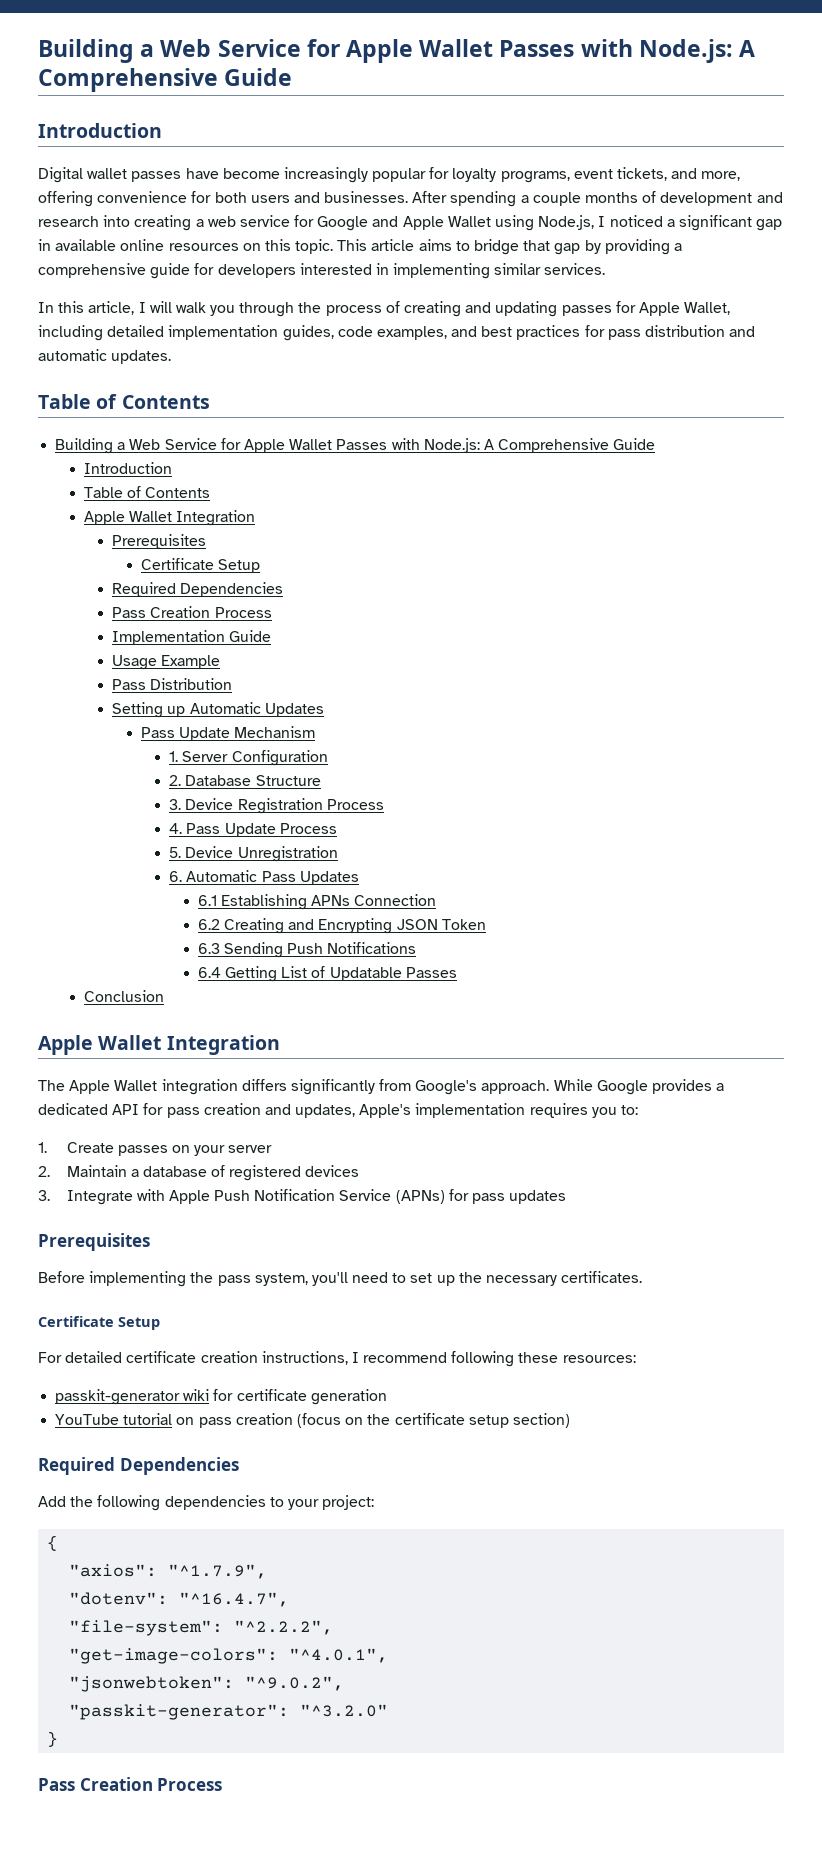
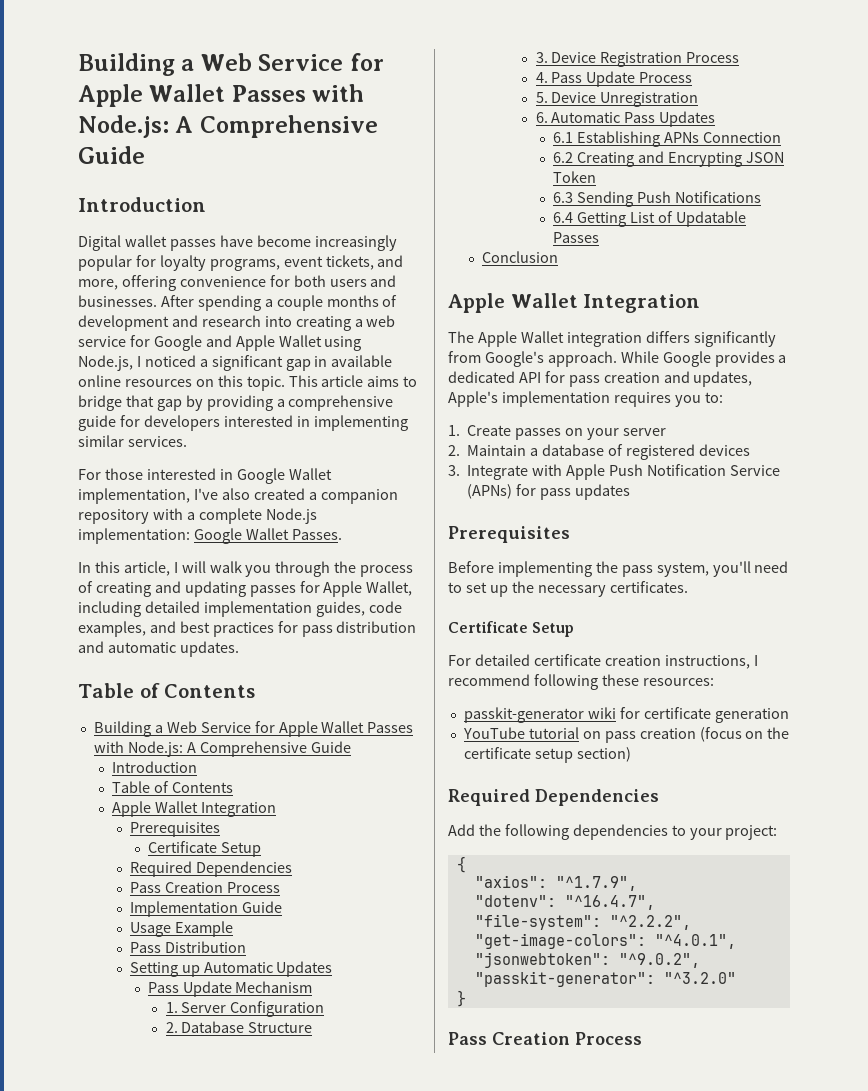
+ For those interested in Google Wallet implementation, I've also created a companion repository with a complete Node.js implementation: Google Wallet Passes.

